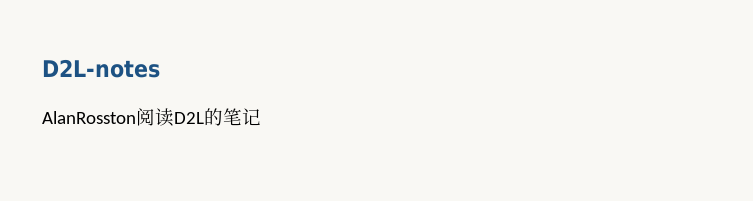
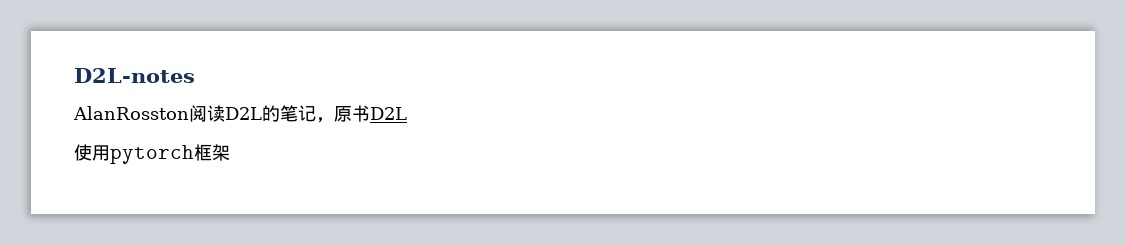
- AlanRosston阅读D2L的笔记
+ AlanRosston阅读D2L的笔记，原书D2L
+ 使用pytorch框架

